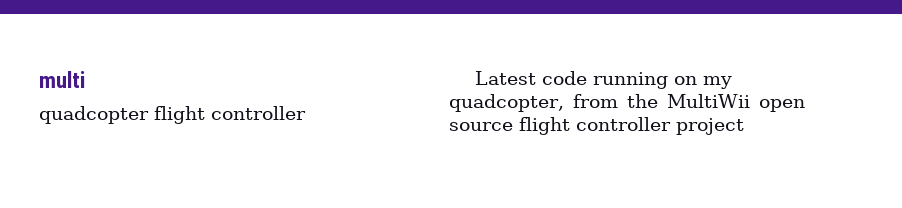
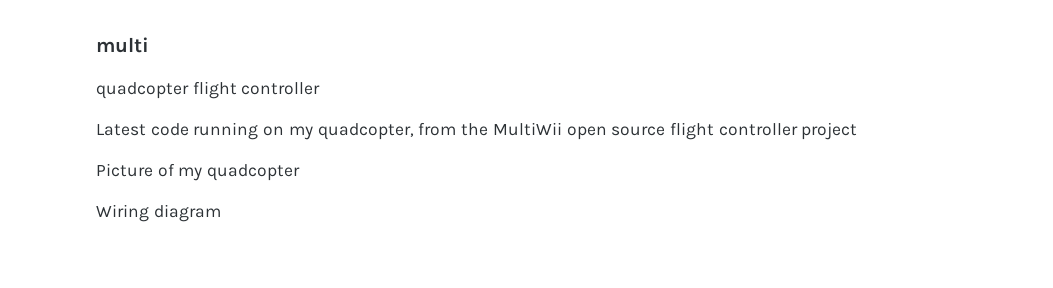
+ Picture of my quadcopter
+ Wiring diagram

